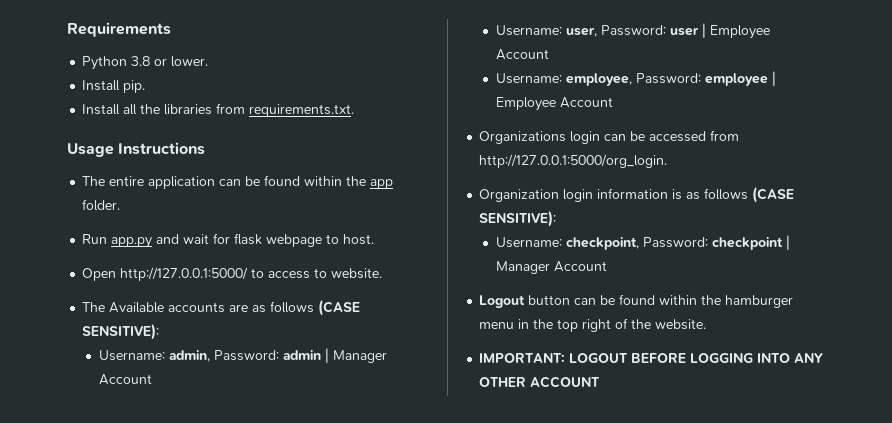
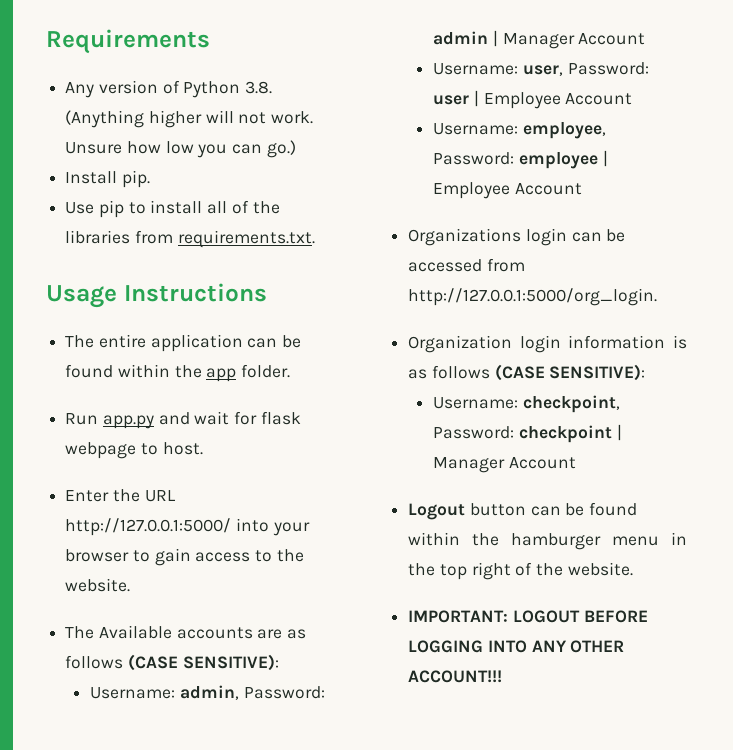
- Python 3.8 or lower.
+ Any version of Python 3.8. (Anything higher will not work. Unsure how low you can go.)
  Install pip.
- Install all the libraries from requirements.txt.
+ Use pip to install all of the libraries from requirements.txt.
- Open http://127.0.0.1:5000/ to access to website.
+ Enter the URL http://127.0.0.1:5000/ into your browser to gain access to the website.
- IMPORTANT: LOGOUT BEFORE LOGGING INTO ANY OTHER ACCOUNT
+ IMPORTANT: LOGOUT BEFORE LOGGING INTO ANY OTHER ACCOUNT!!!

